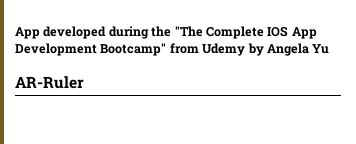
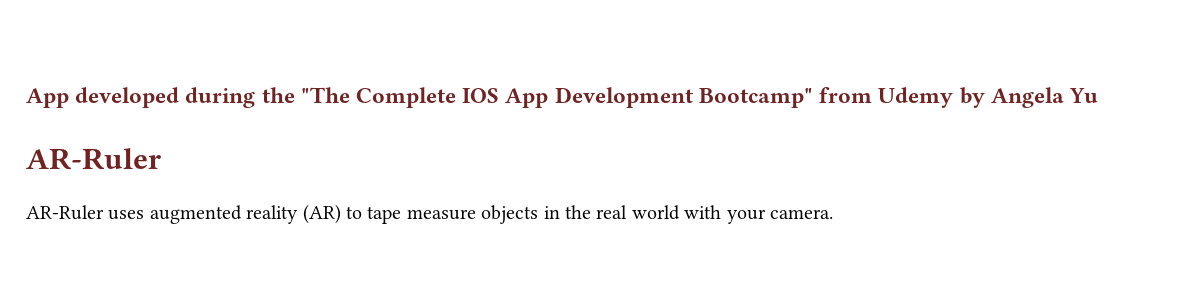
+ AR-Ruler uses augmented reality (AR) to tape measure objects in the real world with your camera.

